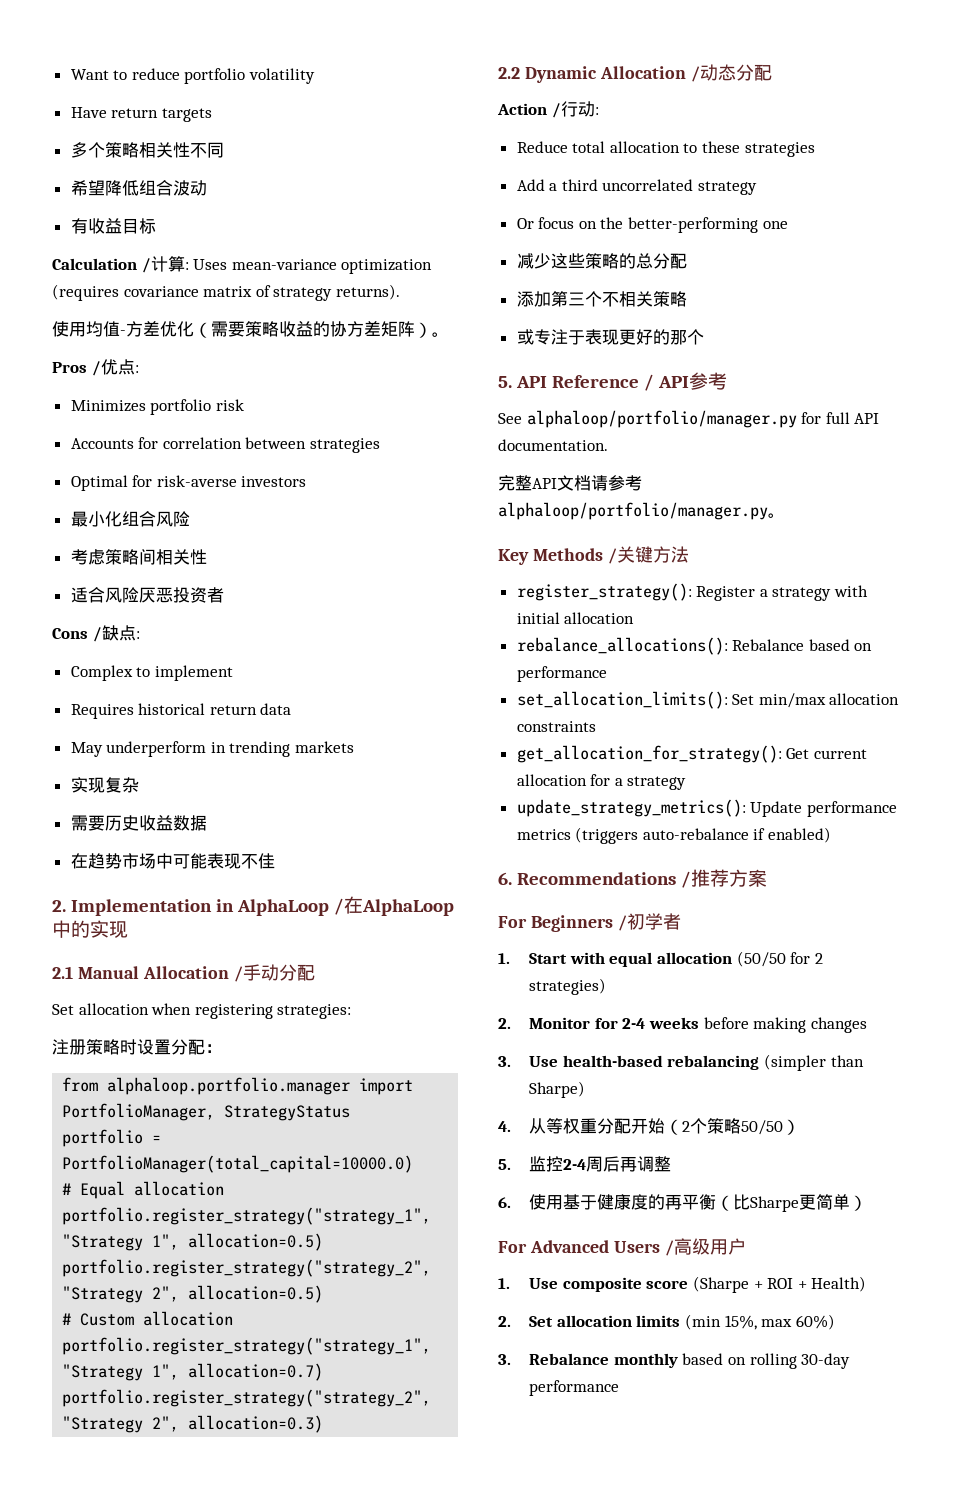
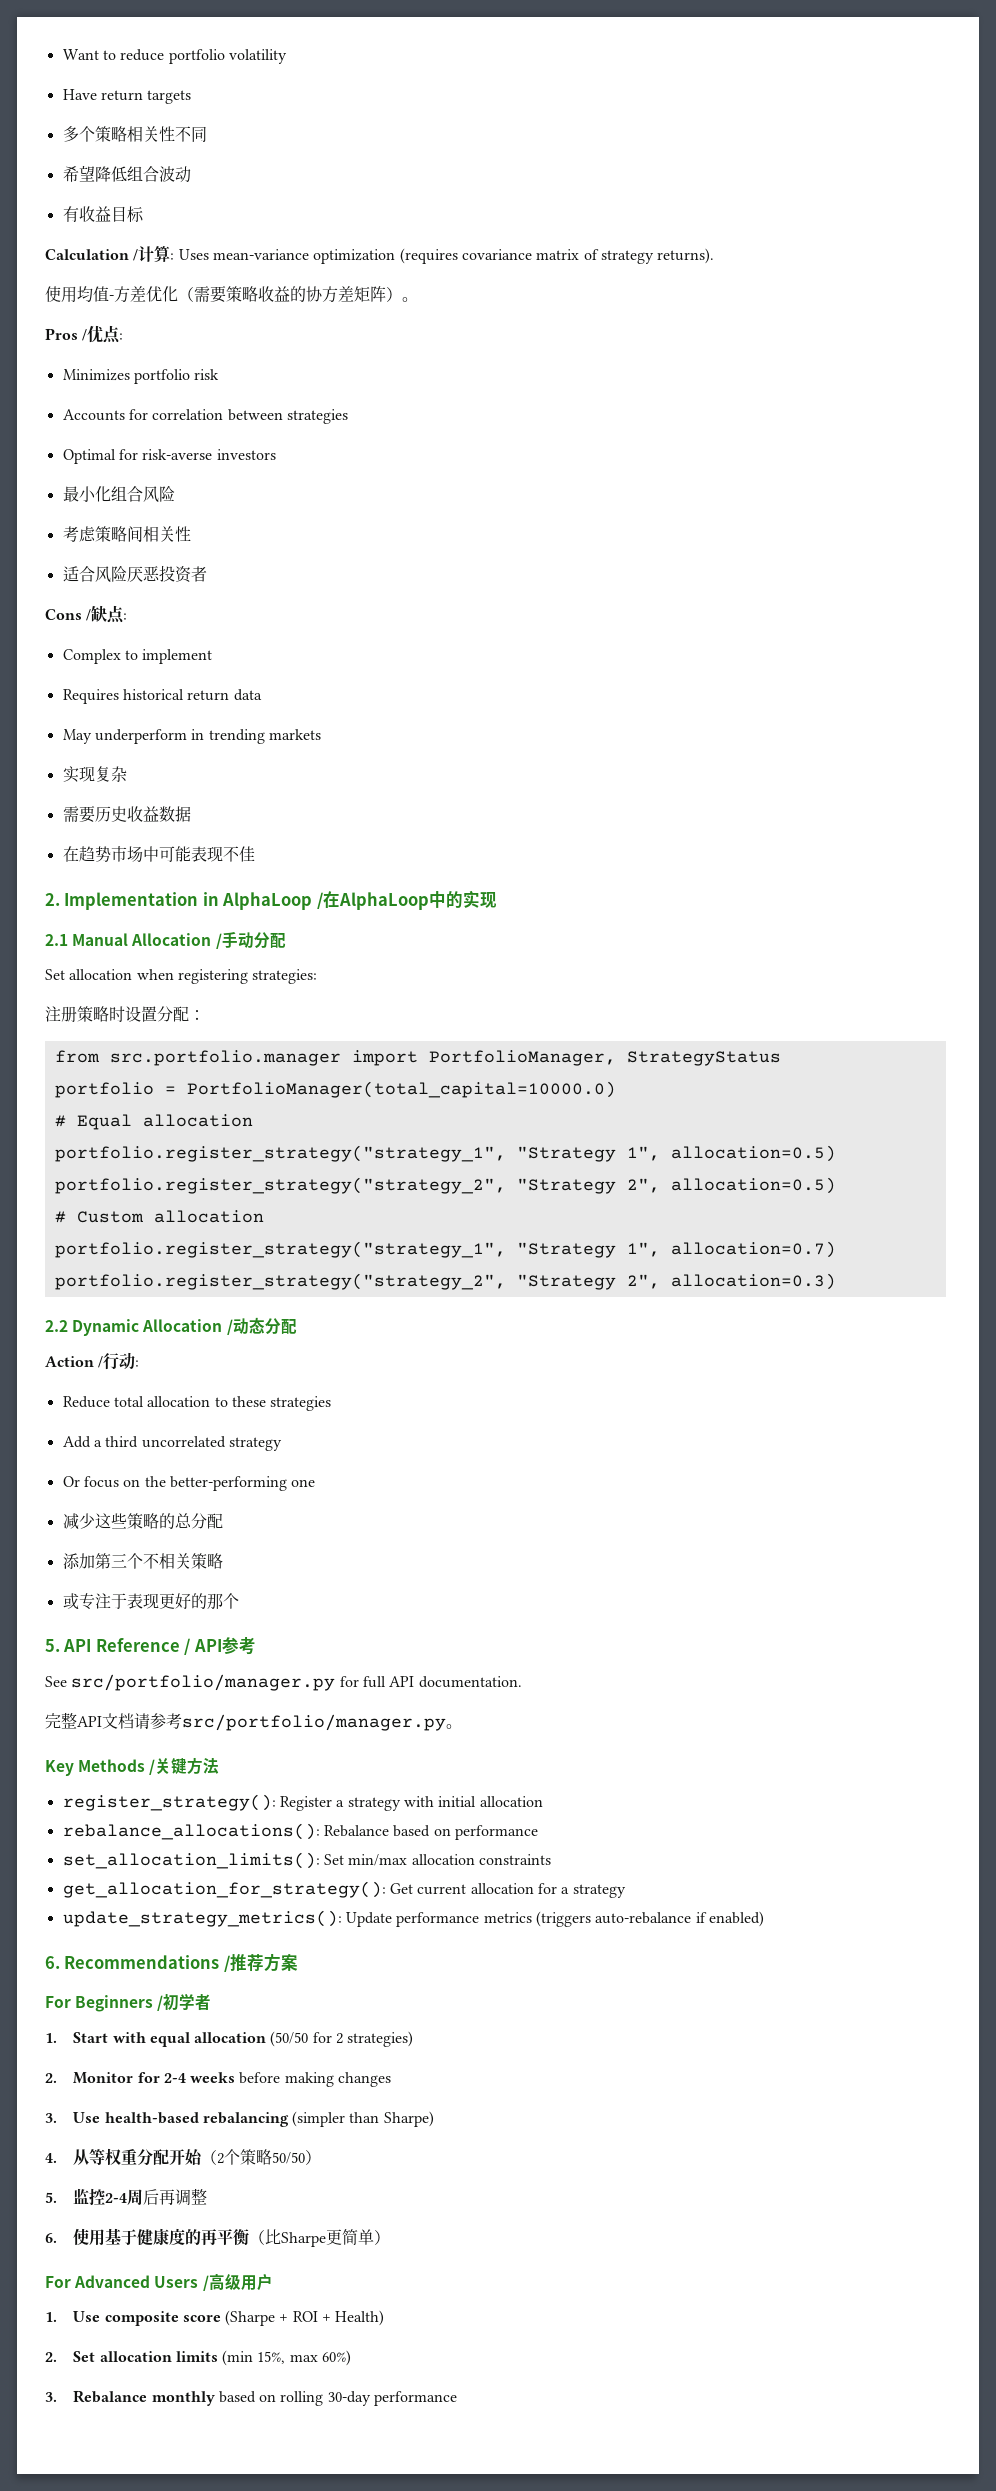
- from alphaloop.portfolio.manager import PortfolioManager, StrategyStatus
+ from src.portfolio.manager import PortfolioManager, StrategyStatus
- See alphaloop/portfolio/manager.py for full API documentation.
+ See src/portfolio/manager.py for full API documentation.
- 完整API文档请参考alphaloop/portfolio/manager.py。
+ 完整API文档请参考src/portfolio/manager.py。

